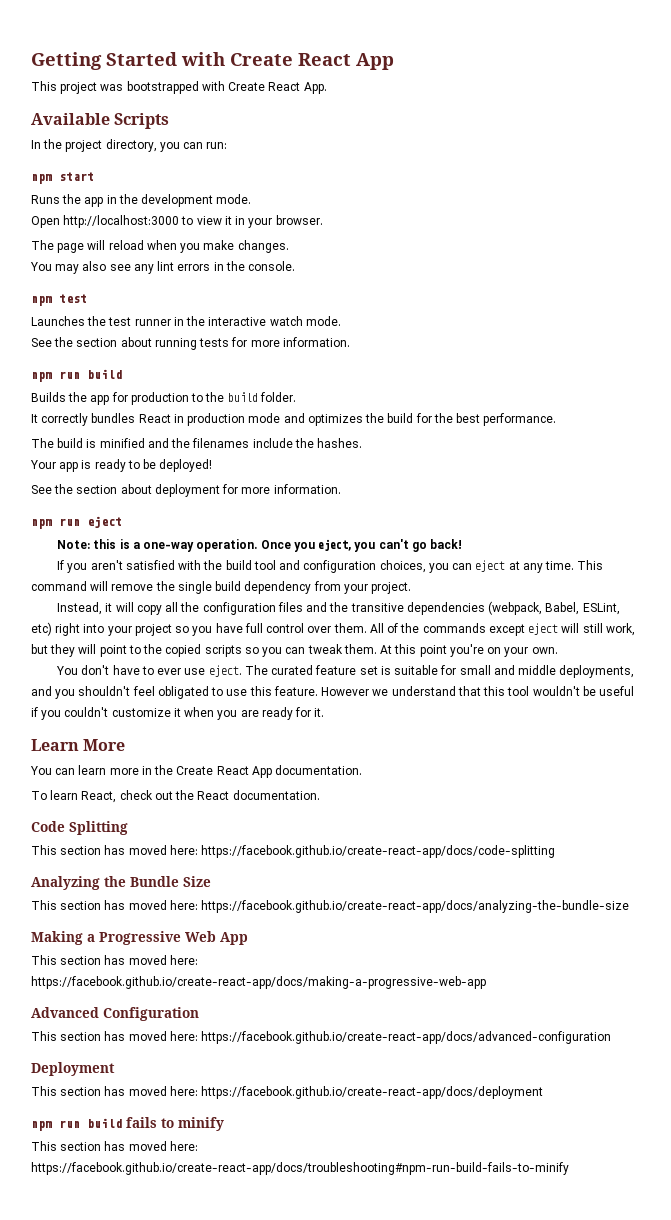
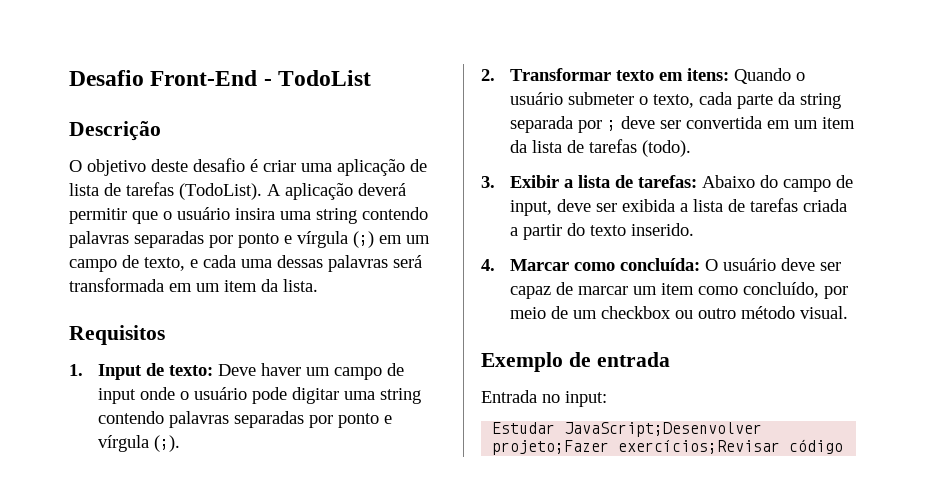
- Getting Started with Create React App
- This project was bootstrapped with Create React App.
- Available Scripts
- In the project directory, you can run:
- npm start
- Runs the app in the development mode.
- Open http://localhost:3000 to view it in your browser.
- The page will reload when you make changes.
- You may also see any lint errors in the console.
- npm test
- Launches the test runner in the interactive watch mode.
- See the section about running tests for more information.
- npm run build
- Builds the app for production to the build folder.
- It correctly bundles React in production mode and optimizes the build for the best performance.
- The build is minified and the filenames include the hashes.
- Your app is ready to be deployed!
- See the section about deployment for more information.
- npm run eject
- Note: this is a one-way operation. Once you eject, you can't go back!
- If you aren't satisfied with the build tool and configuration choices, you can eject at any time. This command will remove the single build dependency from your project.
- Instead, it will copy all the configuration files and the transitive dependencies (webpack, Babel, ESLint, etc) right into your project so you have full control over them. All of the commands except eject will still work, but they will point to the copied scripts so you can tweak them. At this point you're on your own.
- You don't have to ever use eject. The curated feature set is suitable for small and middle deployments, and you shouldn't feel obligated to use this feature. However we understand that this tool wouldn't be useful if you couldn't customize it when you are ready for it.
- Learn More
- You can learn more in the Create React App documentation.
- To learn React, check out the React documentation.
- Code Splitting
- This section has moved here: https://facebook.github.io/create-react-app/docs/code-splitting
- Analyzing the Bundle Size
- This section has moved here: https://facebook.github.io/create-react-app/docs/analyzing-the-bundle-size
- Making a Progressive Web App
- This section has moved here: https://facebook.github.io/create-react-app/docs/making-a-progressive-web-app
- Advanced Configuration
- This section has moved here: https://facebook.github.io/create-react-app/docs/advanced-configuration
- Deployment
- This section has moved here: https://facebook.github.io/create-react-app/docs/deployment
- npm run build fails to minify
- This section has moved here: https://facebook.github.io/create-react-app/docs/troubleshooting#npm-run-build-fails-to-minify
+ Desafio Front-End - TodoList
+ Descrição
+ O objetivo deste desafio é criar uma aplicação de lista de tarefas (TodoList). A aplicação deverá permitir que o usuário insira uma string contendo palavras separadas por ponto e vírgula (;) em um campo de texto, e cada uma dessas palavras será transformada em um item da lista.
+ Requisitos
+ 1. Input de texto: Deve haver um campo de input onde o usuário pode digitar uma string contendo palavras separadas por ponto e vírgula (;).
+ 2. Transformar texto em itens: Quando o usuário submeter o texto, cada parte da string separada por ; deve ser convertida em um item da lista de tarefas (todo).
+ 3. Exibir a lista de tarefas: Abaixo do campo de input, deve ser exibida a lista de tarefas criada a partir do texto inserido.
+ 4. Marcar como concluída: O usuário deve ser capaz de marcar um item como concluído, por meio de um checkbox ou outro método visual.
+ Exemplo de entrada
+ Entrada no input:
+ Estudar JavaScript;Desenvolver projeto;Fazer exercícios;Revisar código

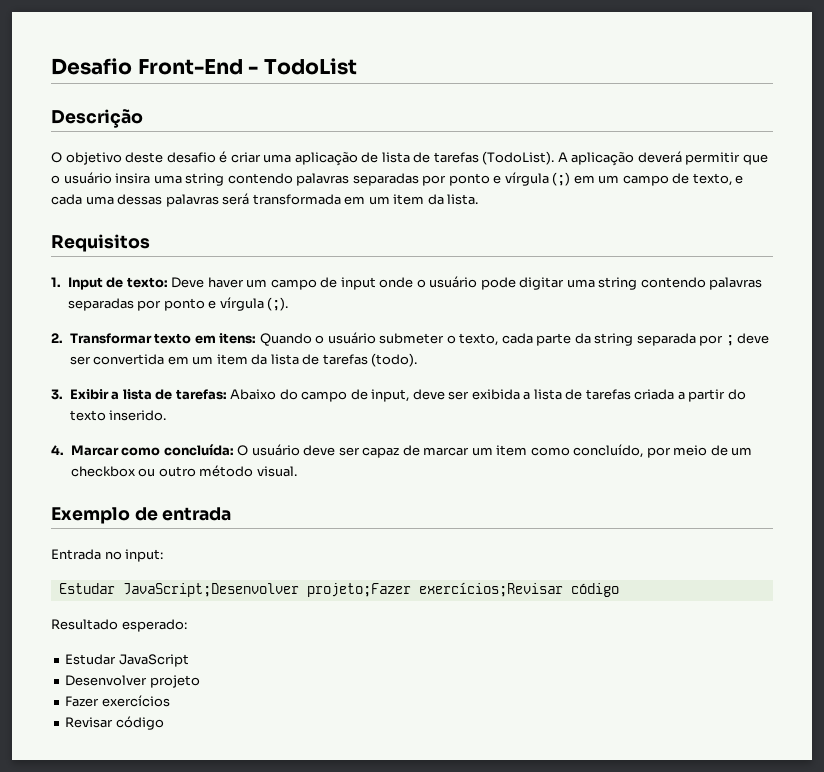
+ Resultado esperado:
+ Estudar JavaScript
+ Desenvolver projeto
+ Fazer exercícios
+ Revisar código

